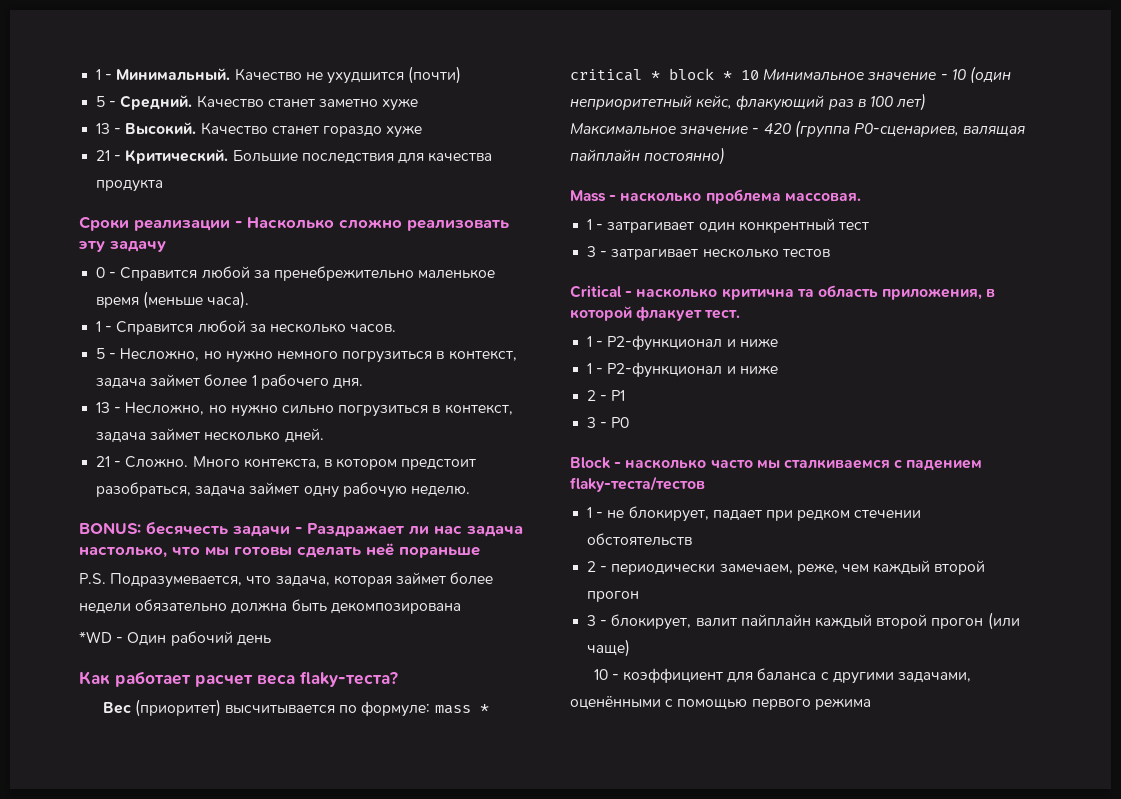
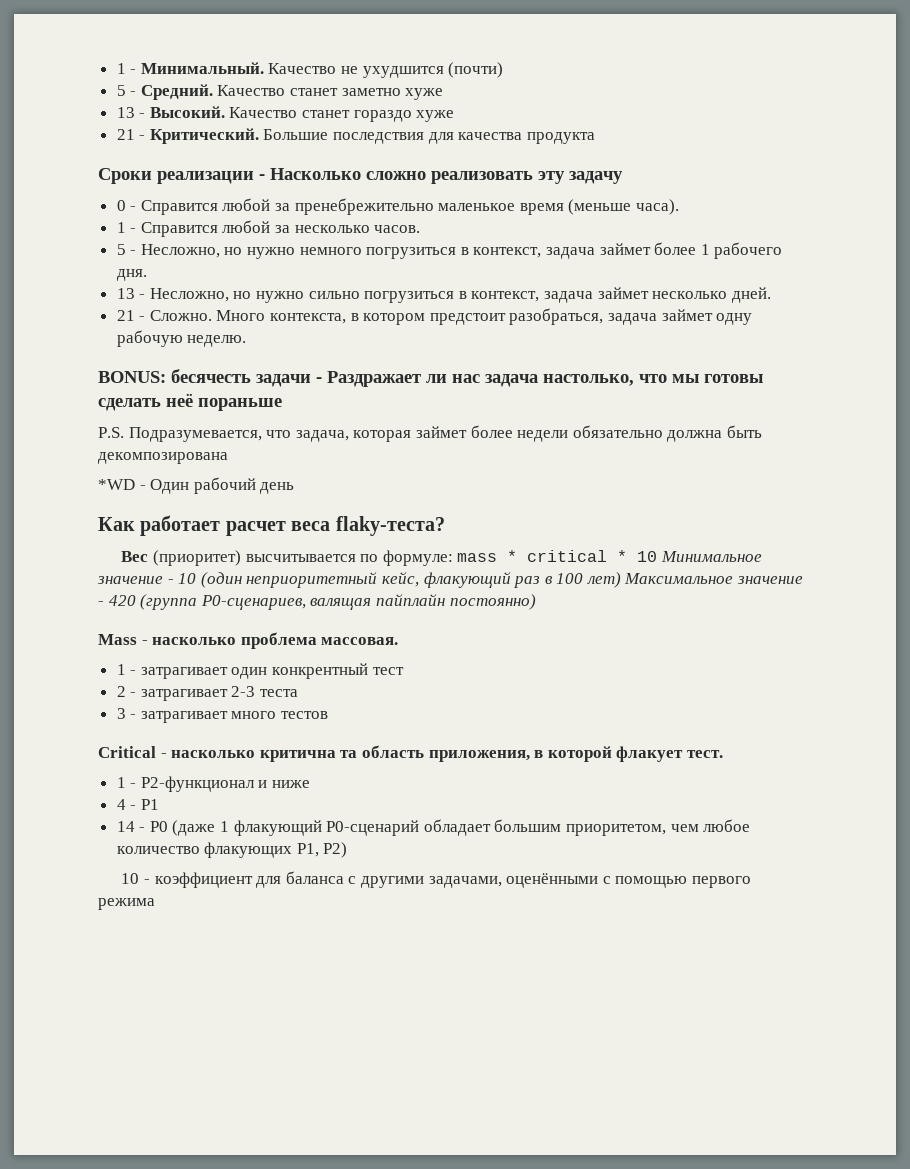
- Вес (приоритет) высчитывается по формуле: mass * critical * block * 10 Минимальное значение - 10 (один неприоритетный кейс, флакующий раз в 100 лет) Максимальное значение - 420 (группа P0-сценариев, валящая пайплайн постоянно)
+ Вес (приоритет) высчитывается по формуле: mass * critical * 10 Минимальное значение - 10 (один неприоритетный кейс, флакующий раз в 100 лет) Максимальное значение - 420 (группа P0-сценариев, валящая пайплайн постоянно)
+ 2 - затрагивает 2-3 теста
- 3 - затрагивает несколько тестов
+ 3 - затрагивает много тестов
  Critical - насколько критична та область приложения, в которой флакует тест.
  1 - P2-функционал и ниже
- 1 - P2-функционал и ниже
- 2 - P1
+ 4 - P1
- 3 - P0
- Block - насколько часто мы сталкиваемся с падением flaky-теста/тестов
- 1 - не блокирует, падает при редком стечении обстоятельств
- 2 - периодически замечаем, реже, чем каждый второй прогон
- 3 - блокирует, валит пайплайн каждый второй прогон (или чаще)
+ 14 - P0 (даже 1 флакующий P0-сценарий обладает большим приоритетом, чем любое количество флакующих P1, P2)

